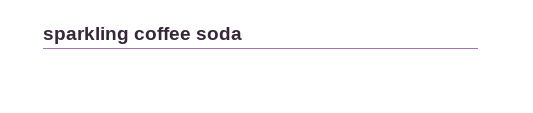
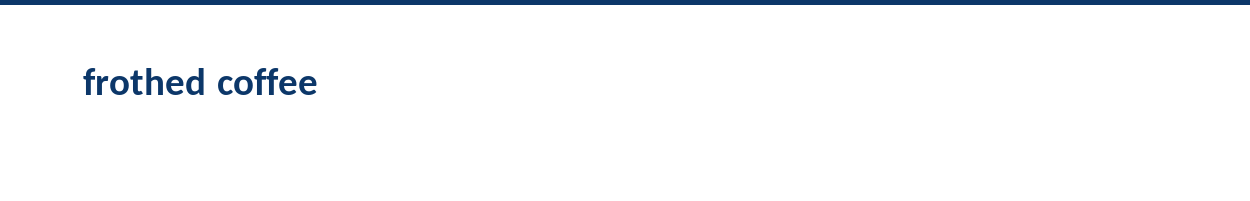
- sparkling coffee soda
+ frothed coffee

